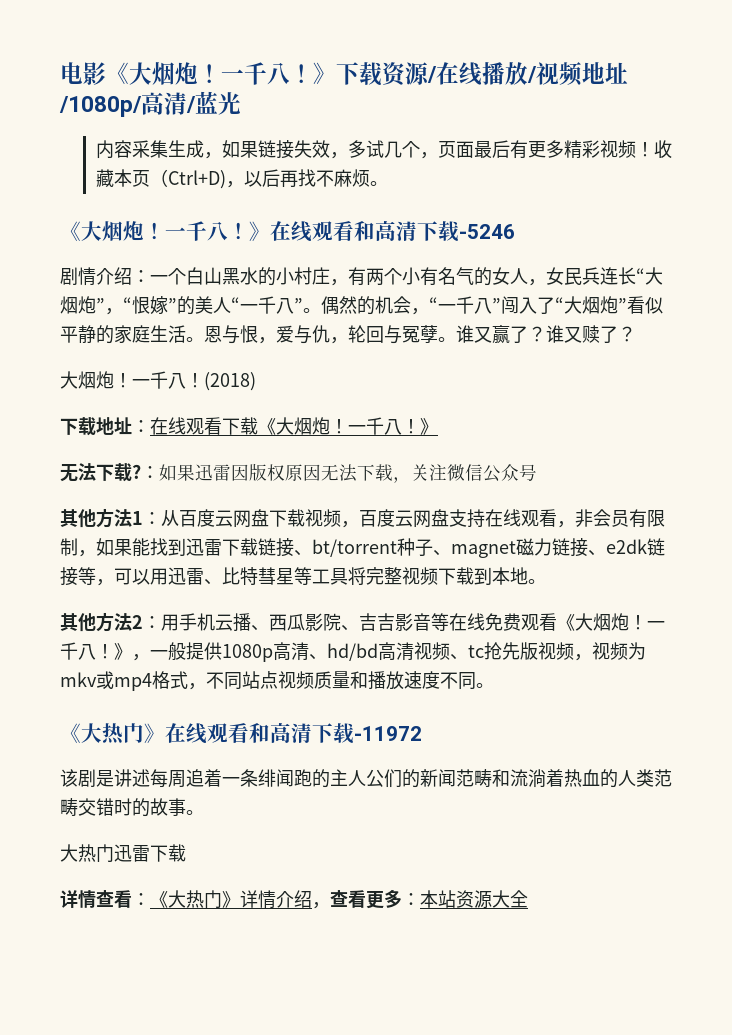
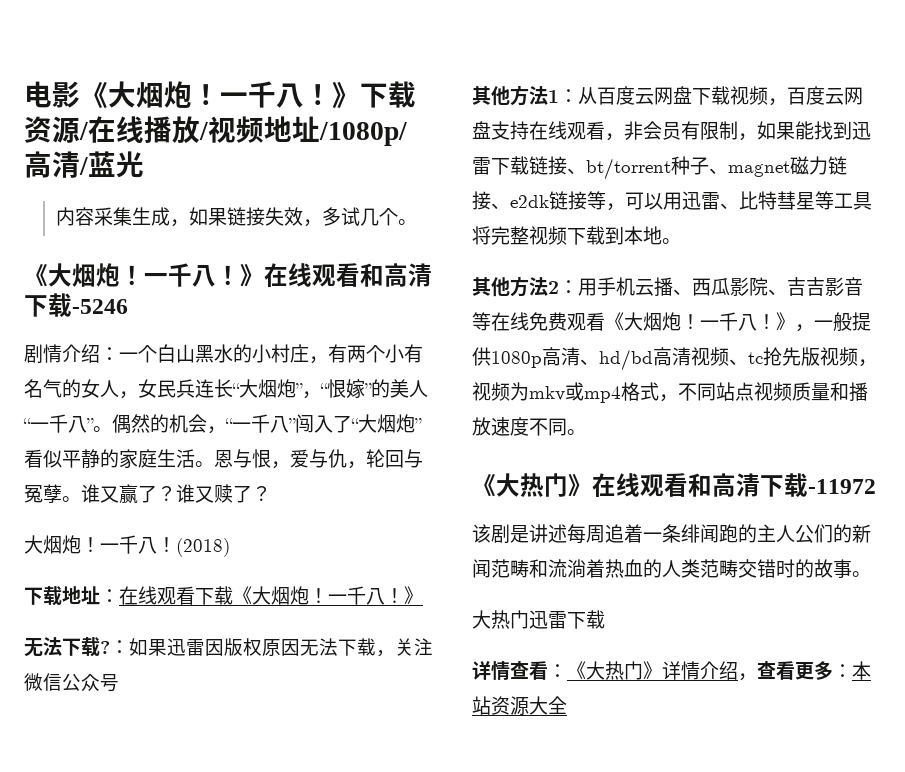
- 内容采集生成，如果链接失效，多试几个，页面最后有更多精彩视频！收藏本页（Ctrl+D)，以后再找不麻烦。
+ 内容采集生成，如果链接失效，多试几个。

